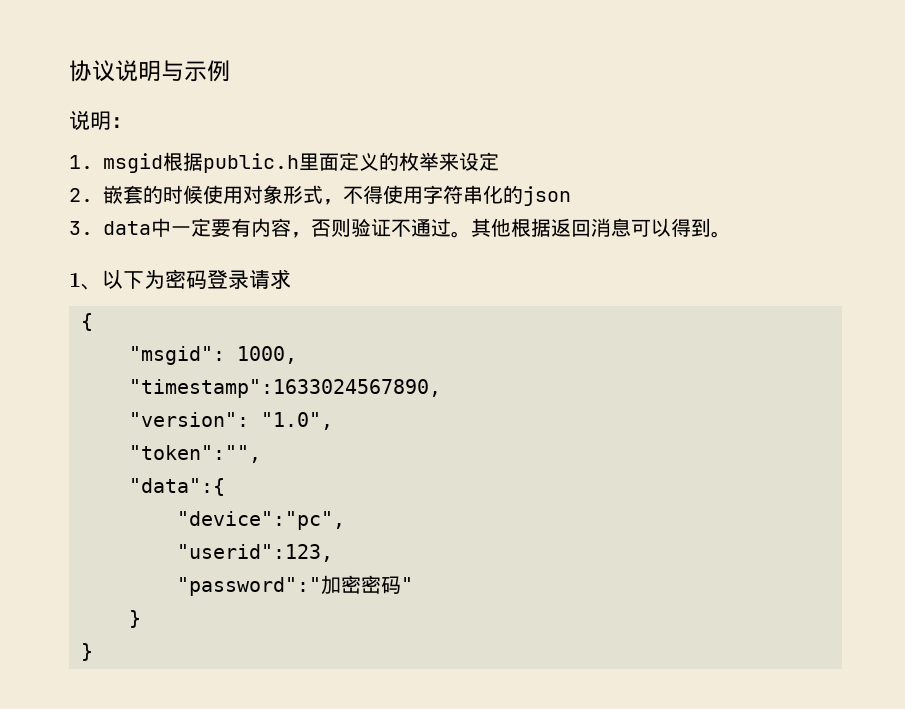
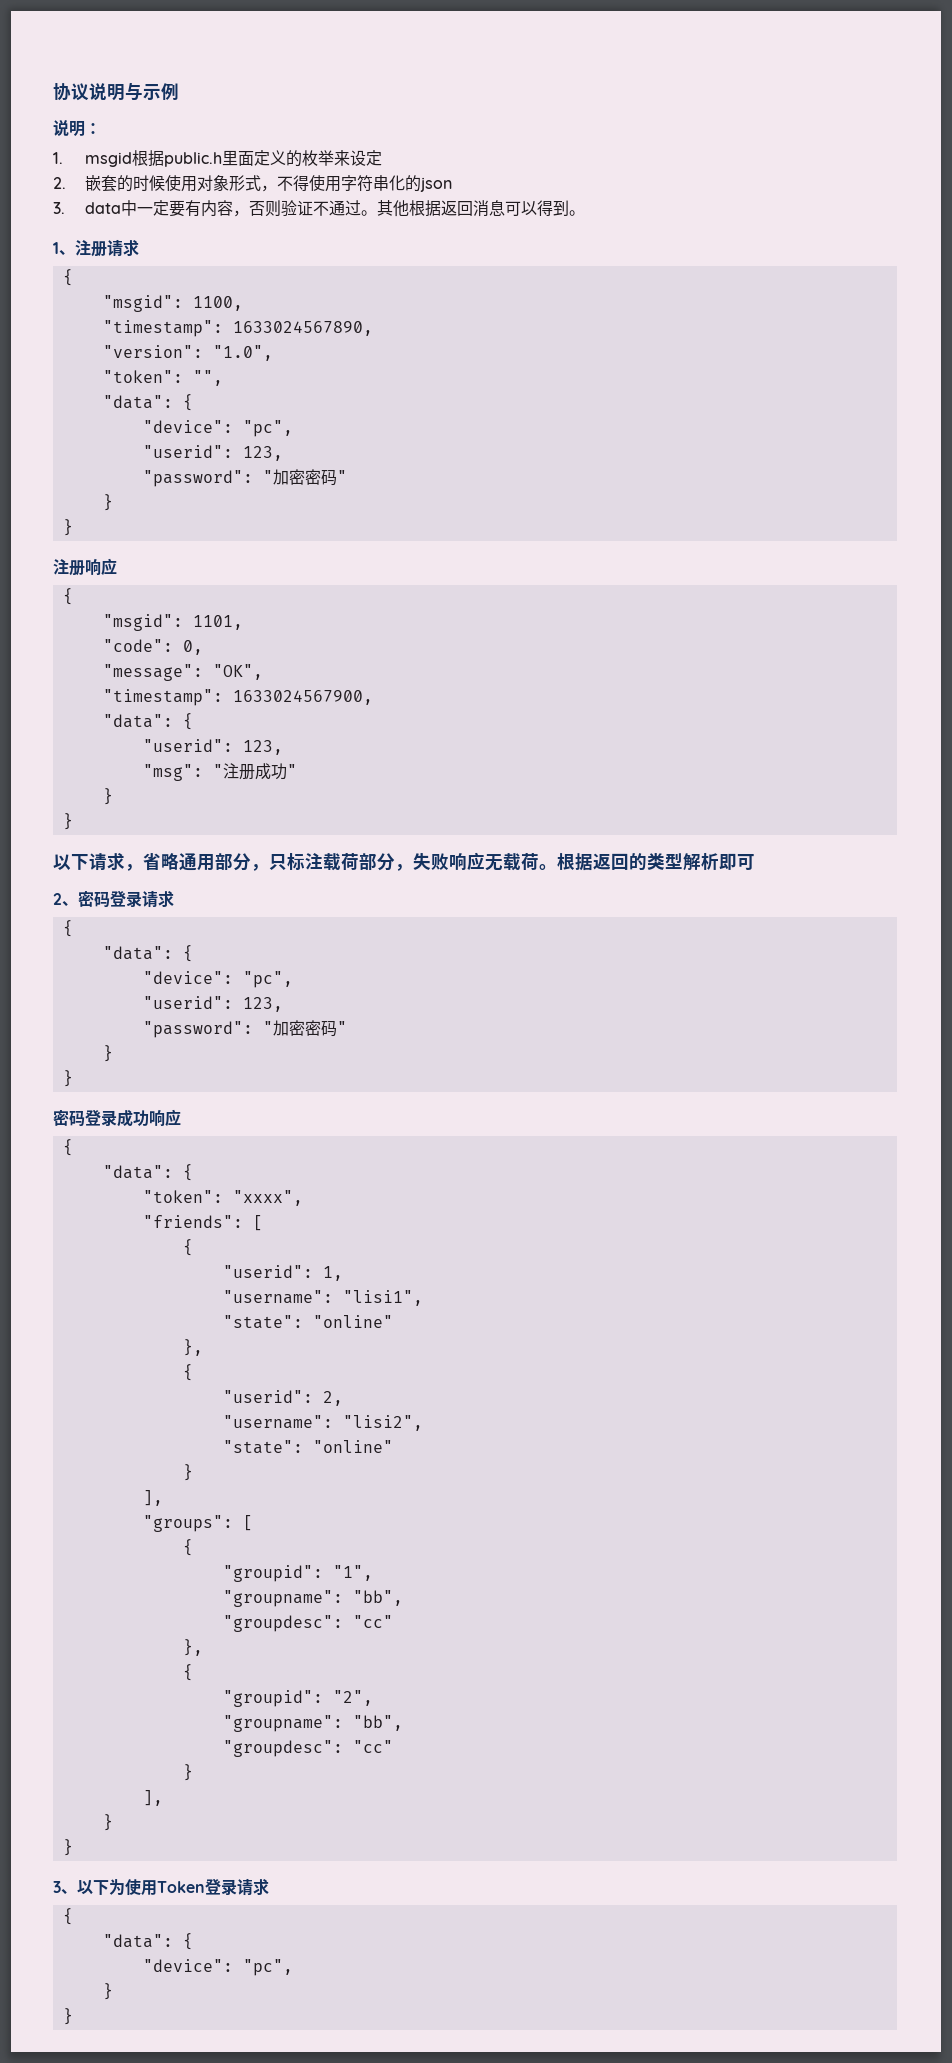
- 1、以下为密码登录请求
+ 1、注册请求
  {
- "msgid": 1000,
- "timestamp":1633024567890,
+ "msgid": 1100,
+ "timestamp": 1633024567890,
  "version": "1.0",
- "token":"",
- "data":{
- "device":"pc",
- "userid":123,
- "password":"加密密码"
+ "token": "",
+ "data": {
+ "device": "pc",
+ "userid": 123,
+ "password": "加密密码"
+ }
+ }
+ 注册响应
+ {
+ "msgid": 1101,
+ "code": 0,
+ "message": "OK",
+ "timestamp": 1633024567900,
+ "data": {
+ "userid": 123,
+ "msg": "注册成功"
+ }
+ }
+ 以下请求，省略通用部分，只标注载荷部分，失败响应无载荷。根据返回的类型解析即可
+ 2、密码登录请求
+ {
+ "data": {
+ "device": "pc",
+ "userid": 123,
+ "password": "加密密码"
+ }
+ }
+ 密码登录成功响应
+ {
+ "data": {
+ "token": "xxxx",
+ "friends": [
+ {
+ "userid": 1,
+ "username": "lisi1",
+ "state": "online"
+ },
+ {
+ "userid": 2,
+ "username": "lisi2",
+ "state": "online"
+ }
+ ],
+ "groups": [
+ {
+ "groupid": "1",
+ "groupname": "bb",
+ "groupdesc": "cc"
+ },
+ {
+ "groupid": "2",
+ "groupname": "bb",
+ "groupdesc": "cc"
+ }
+ ],
+ }
+ }
+ 3、以下为使用Token登录请求
+ {
+ "data": {
+ "device": "pc",

